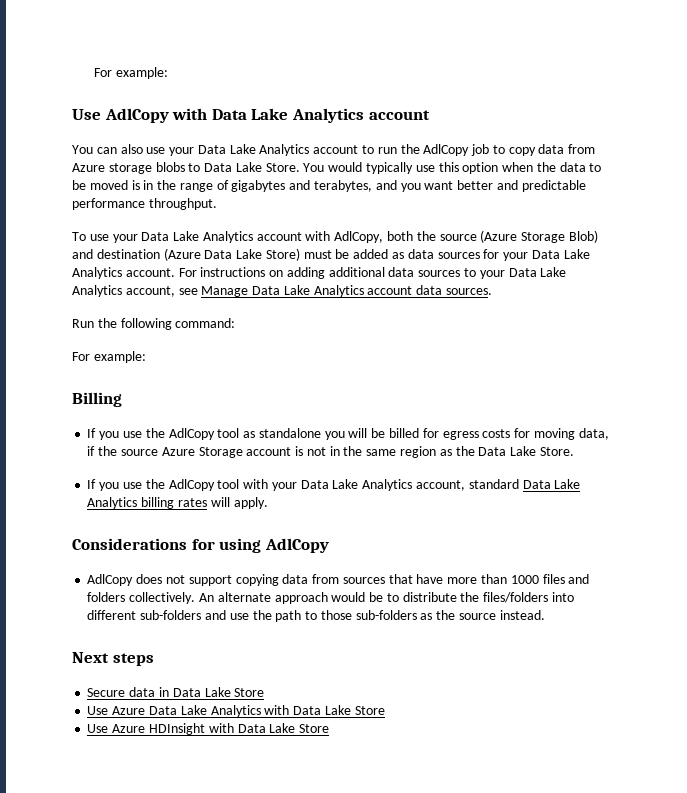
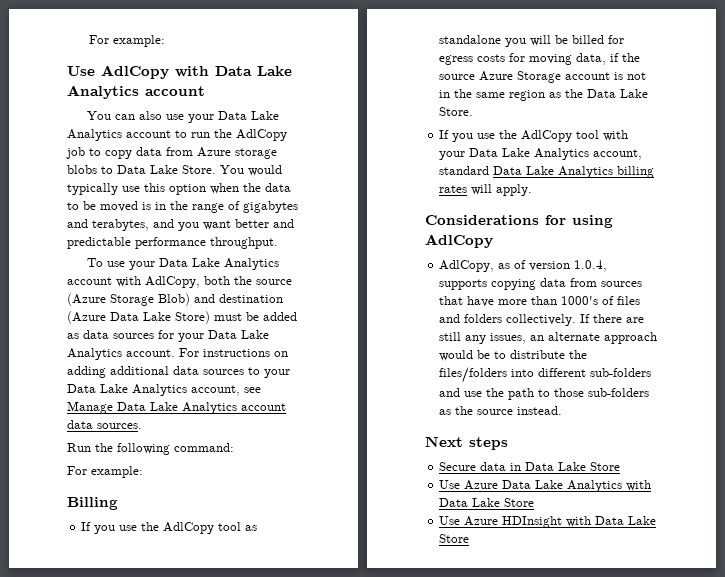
- AdlCopy does not support copying data from sources that have more than 1000 files and folders collectively.
+ AdlCopy, as of version 1.0.4, supports copying data from sources that have more than 1000's of files and folders collectively.
- An alternate approach would be to distribute the files/folders into different sub-folders and use the path to those sub-folders as the source instead.
+ If there are still any issues, an alternate approach would be to distribute the files/folders into different sub-folders and use the path to those sub-folders as the source instead.

